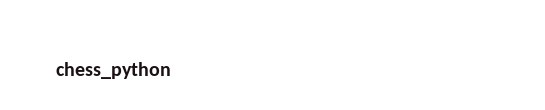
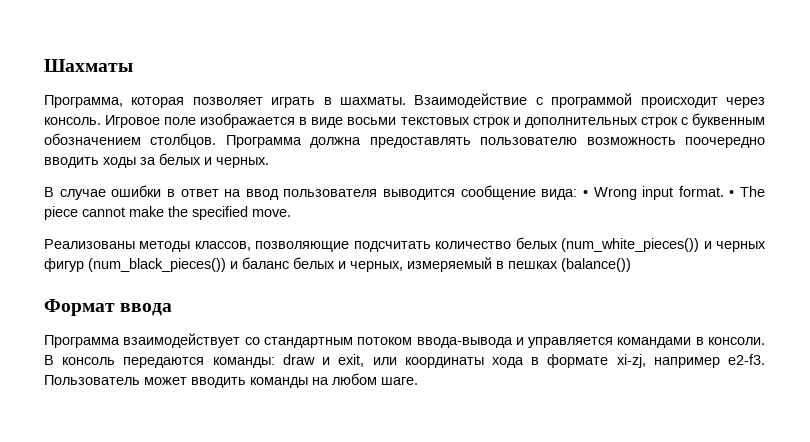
- chess_python
+ Шахматы
+ Программа, которая позволяет играть в шахматы. Взаимодействие с программой происходит через консоль. Игровое поле изображается в виде восьми текстовых строк и дополнительных строк с буквенным обозначением столбцов. Программа должна предоставлять пользователю возможность поочередно вводить ходы за белых и черных.
+ В случае ошибки в ответ на ввод пользователя выводится сообщение вида: • Wrong input format. • The piece cannot make the specified move.
+ Реализованы методы классов, позволяющие подсчитать количество белых (num_white_pieces()) и черных фигур (num_black_pieces()) и баланс белых и черных, измеряемый в пешках (balance())
+ Формат ввода
+ Программа взаимодействует со стандартным потоком ввода-вывода и управляется командами в консоли. В консоль передаются команды: draw и exit, или координаты хода в формате xi-zj, например e2-f3. Пользователь может вводить команды на любом шаге.

